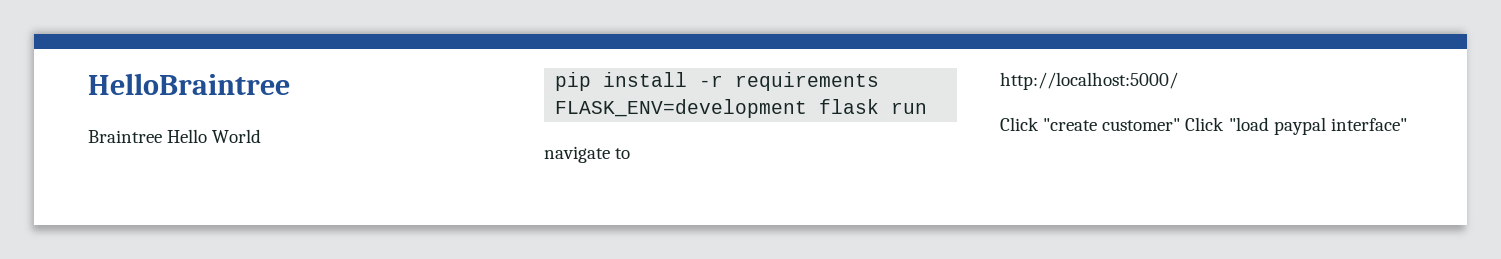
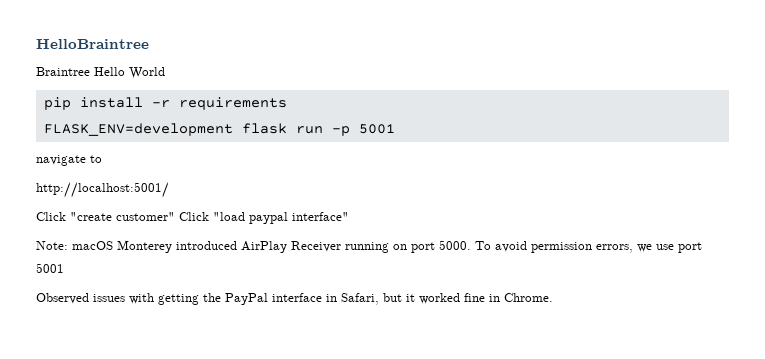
- FLASK_ENV=development flask run
+ FLASK_ENV=development flask run -p 5001
- http://localhost:5000/
+ http://localhost:5001/
+ Note: macOS Monterey introduced AirPlay Receiver running on port 5000. To avoid permission errors, we use port 5001
+ Observed issues with getting the PayPal interface in Safari, but it worked fine in Chrome.

